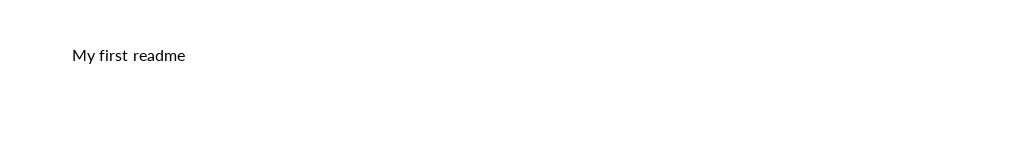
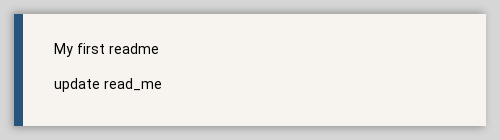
+ update read_me

